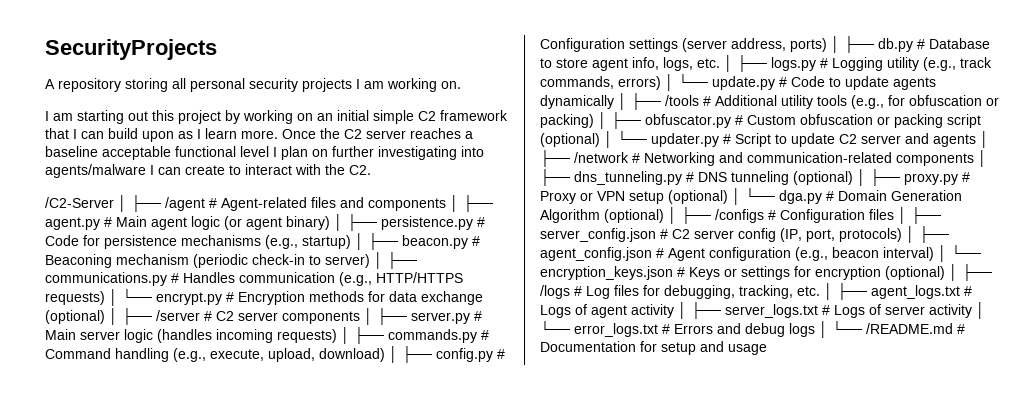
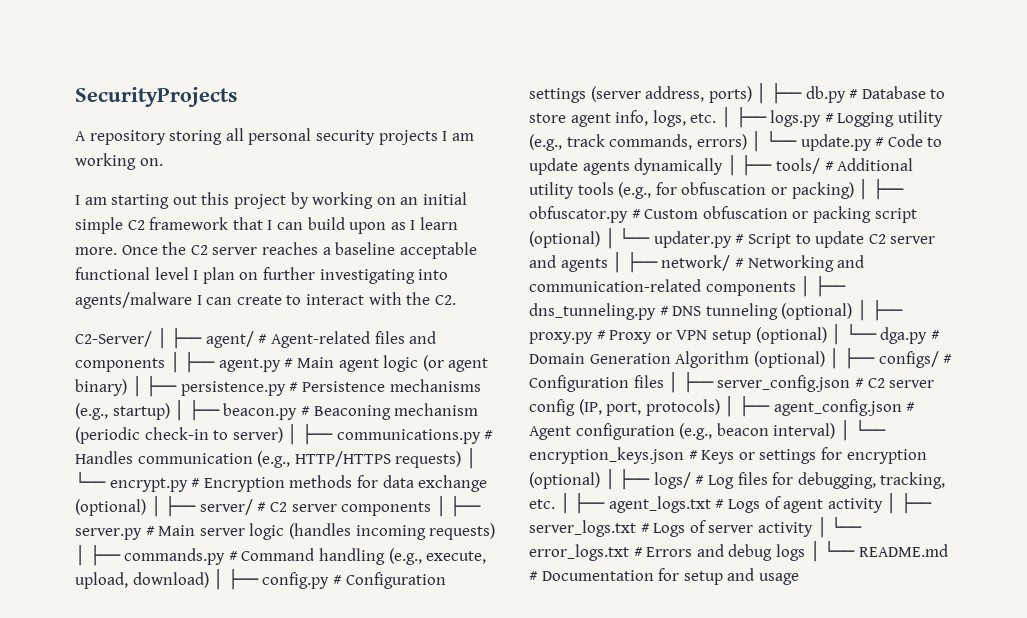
- /C2-Server │ ├── /agent # Agent-related files and components │ ├── agent.py # Main agent logic (or agent binary) │ ├── persistence.py # Code for persistence mechanisms (e.g., startup) │ ├── beacon.py # Beaconing mechanism (periodic check-in to server) │ ├── communications.py # Handles communication (e.g., HTTP/HTTPS requests) │ └── encrypt.py # Encryption methods for data exchange (optional) │ ├── /server # C2 server components │ ├── server.py # Main server logic (handles incoming requests) │ ├── commands.py # Command handling (e.g., execute, upload, download) │ ├── config.py # Configuration settings (server address, ports) │ ├── db.py # Database to store agent info, logs, etc. │ ├── logs.py # Logging utility (e.g., track commands, errors) │ └── update.py # Code to update agents dynamically │ ├── /tools # Additional utility tools (e.g., for obfuscation or packing) │ ├── obfuscator.py # Custom obfuscation or packing script (optional) │ └── updater.py # Script to update C2 server and agents │ ├── /network # Networking and communication-related components │ ├── dns_tunneling.py # DNS tunneling (optional) │ ├── proxy.py # Proxy or VPN setup (optional) │ └── dga.py # Domain Generation Algorithm (optional) │ ├── /configs # Configuration files │ ├── server_config.json # C2 server config (IP, port, protocols) │ ├── agent_config.json # Agent configuration (e.g., beacon interval) │ └── encryption_keys.json # Keys or settings for encryption (optional) │ ├── /logs # Log files for debugging, tracking, etc. │ ├── agent_logs.txt # Logs of agent activity │ ├── server_logs.txt # Logs of server activity │ └── error_logs.txt # Errors and debug logs │ └── /README.md # Documentation for setup and usage
+ C2-Server/ │ ├── agent/ # Agent-related files and components │ ├── agent.py # Main agent logic (or agent binary) │ ├── persistence.py # Persistence mechanisms (e.g., startup) │ ├── beacon.py # Beaconing mechanism (periodic check-in to server) │ ├── communications.py # Handles communication (e.g., HTTP/HTTPS requests) │ └── encrypt.py # Encryption methods for data exchange (optional) │ ├── server/ # C2 server components │ ├── server.py # Main server logic (handles incoming requests) │ ├── commands.py # Command handling (e.g., execute, upload, download) │ ├── config.py # Configuration settings (server address, ports) │ ├── db.py # Database to store agent info, logs, etc. │ ├── logs.py # Logging utility (e.g., track commands, errors) │ └── update.py # Code to update agents dynamically │ ├── tools/ # Additional utility tools (e.g., for obfuscation or packing) │ ├── obfuscator.py # Custom obfuscation or packing script (optional) │ └── updater.py # Script to update C2 server and agents │ ├── network/ # Networking and communication-related components │ ├── dns_tunneling.py # DNS tunneling (optional) │ ├── proxy.py # Proxy or VPN setup (optional) │ └── dga.py # Domain Generation Algorithm (optional) │ ├── configs/ # Configuration files │ ├── server_config.json # C2 server config (IP, port, protocols) │ ├── agent_config.json # Agent configuration (e.g., beacon interval) │ └── encryption_keys.json # Keys or settings for encryption (optional) │ ├── logs/ # Log files for debugging, tracking, etc. │ ├── agent_logs.txt # Logs of agent activity │ ├── server_logs.txt # Logs of server activity │ └── error_logs.txt # Errors and debug logs │ └── README.md # Documentation for setup and usage

